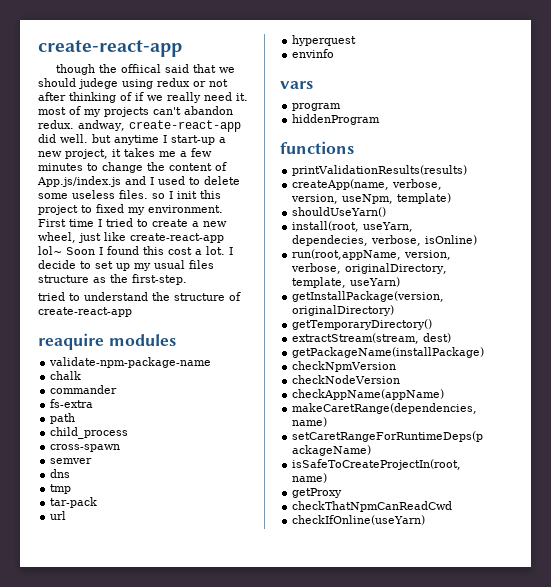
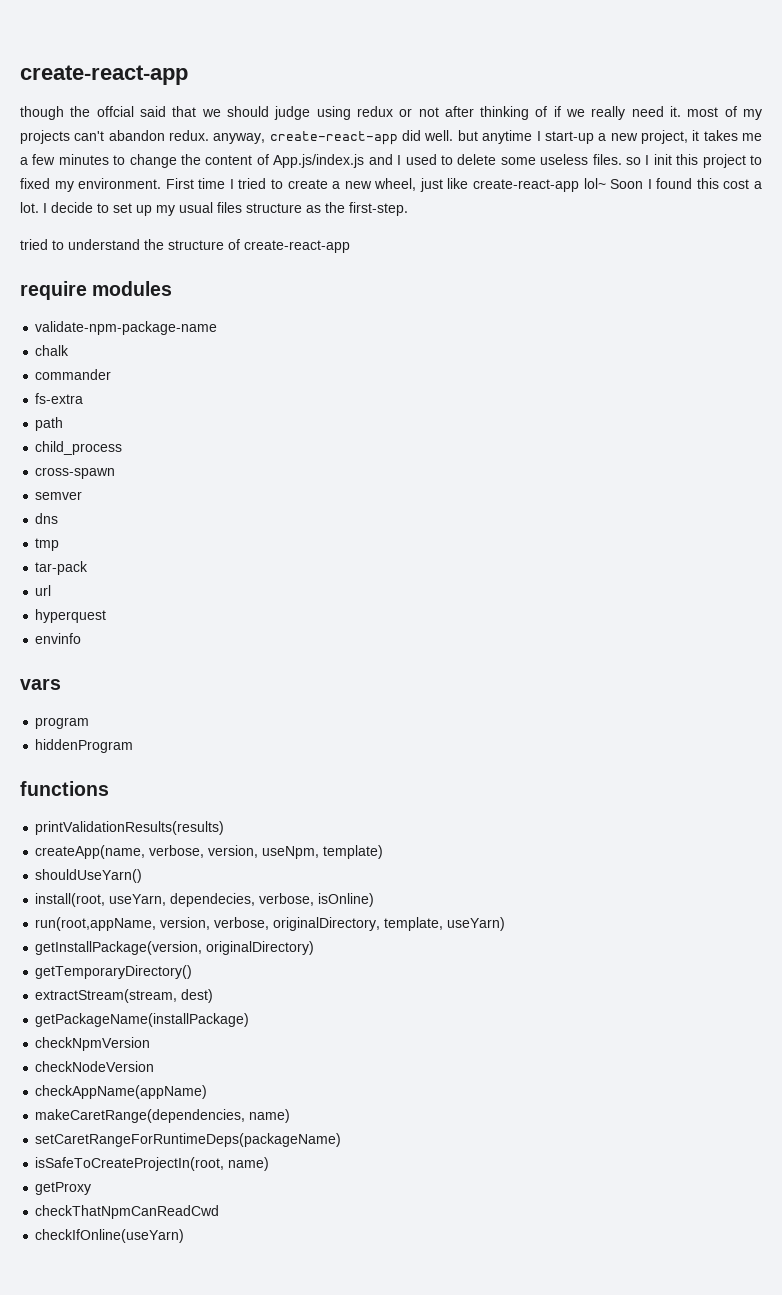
- though the offiical said that we should judege using redux or not after thinking of if we really need it. most of my projects can't abandon redux. andway, create-react-app did well. but anytime I start-up a new project, it takes me a few minutes to change the content of App.js/index.js and I used to delete some useless files. so I init this project to fixed my environment.
+ though the offcial said that we should judge using redux or not after thinking of if we really need it. most of my projects can't abandon redux. anyway, create-react-app did well. but anytime I start-up a new project, it takes me a few minutes to change the content of App.js/index.js and I used to delete some useless files. so I init this project to fixed my environment.
- reaquire modules
+ require modules

